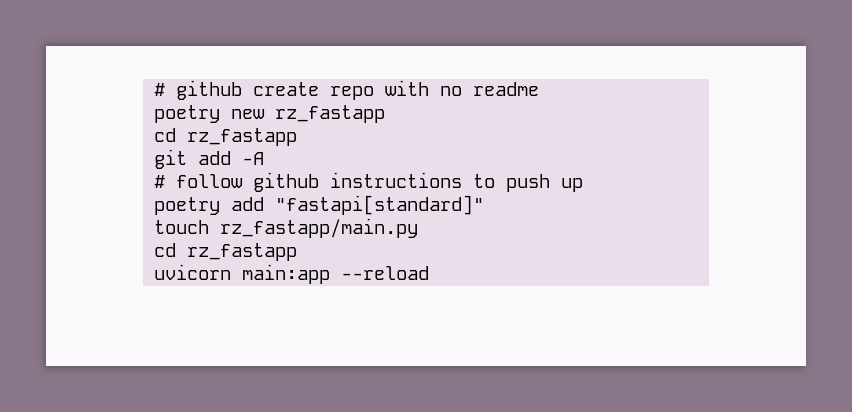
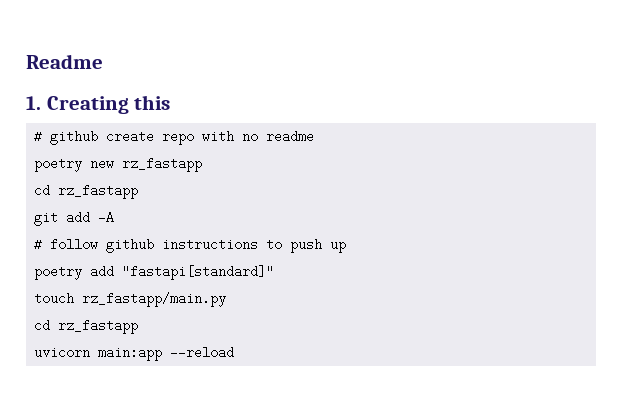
+ Readme
+ 1. Creating this

